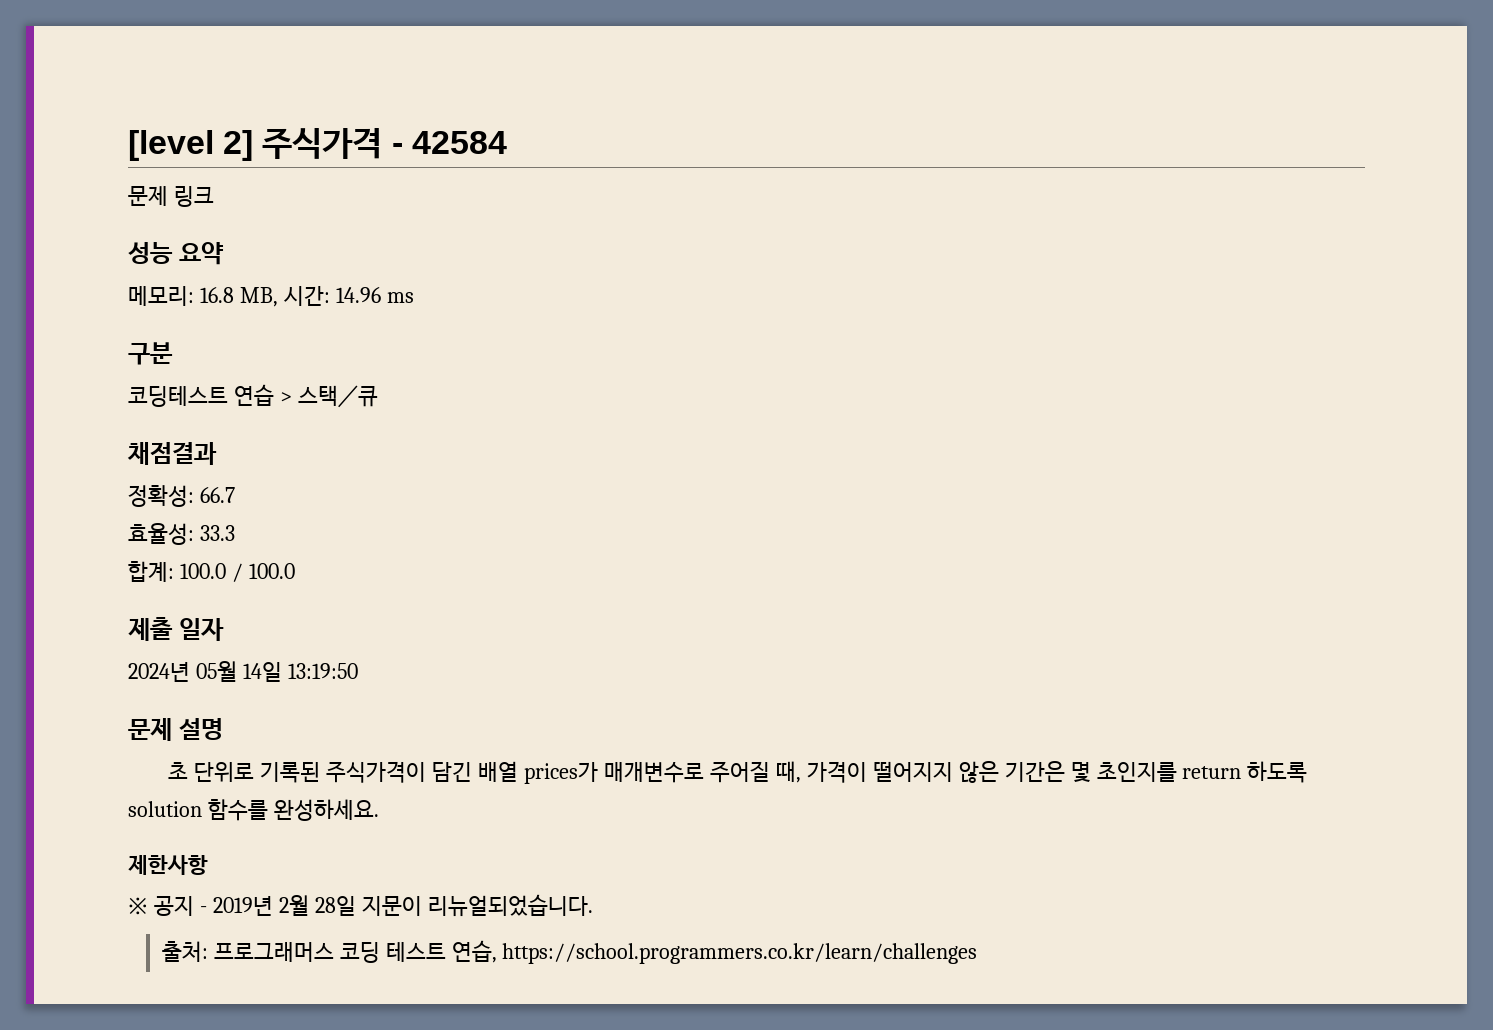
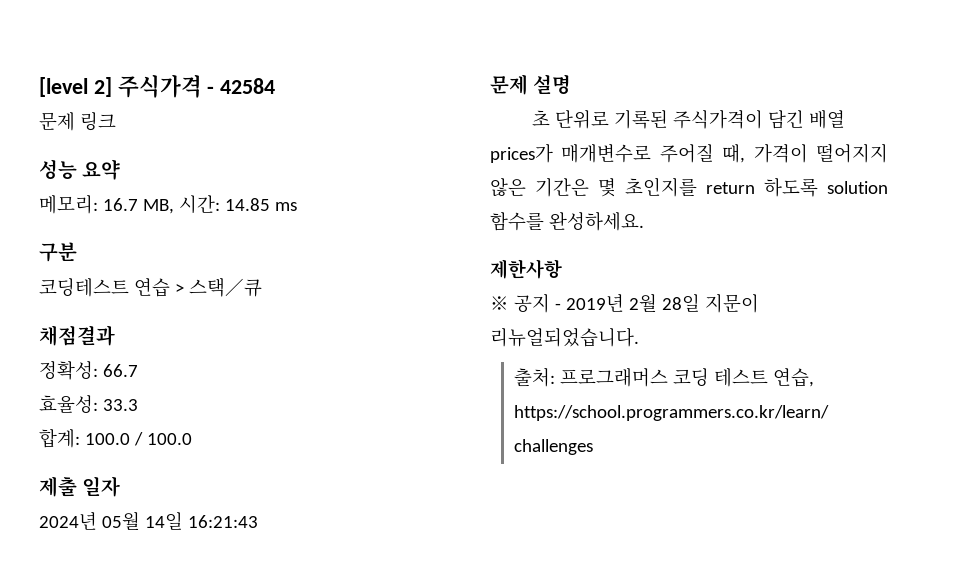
- 메모리: 16.8 MB, 시간: 14.96 ms
+ 메모리: 16.7 MB, 시간: 14.85 ms
- 2024년 05월 14일 13:19:50
+ 2024년 05월 14일 16:21:43

